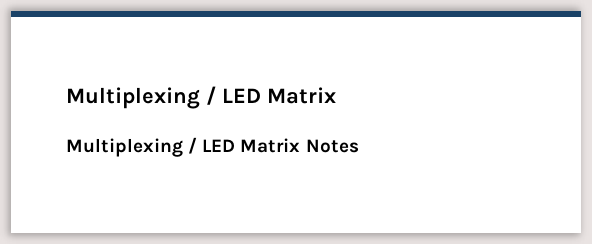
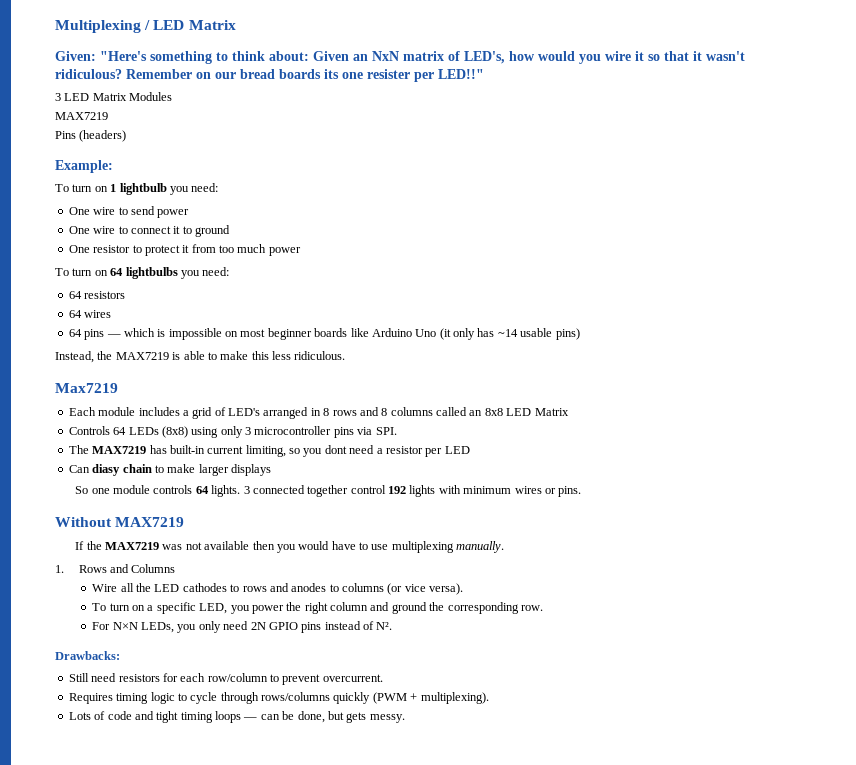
- Multiplexing / LED Matrix Notes
+ Given: "Here's something to think about: Given an NxN matrix of LED's, how would you wire it so that it wasn't ridiculous? Remember on our bread boards its one resister per LED!!"
+ 3 LED Matrix Modules
+ MAX7219
+ Pins (headers)
+ Example:
+ To turn on 1 lightbulb you need:
+ One wire to send power
+ One wire to connect it to ground
+ One resistor to protect it from too much power
+ To turn on 64 lightbulbs you need:
+ 64 resistors
+ 64 wires
+ 64 pins — which is impossible on most beginner boards like Arduino Uno (it only has ~14 usable pins)
+ Instead, the MAX7219 is able to make this less ridiculous.
+ Max7219
+ Each module includes a grid of LED's arranged in 8 rows and 8 columns called an 8x8 LED Matrix
+ Controls 64 LEDs (8x8) using only 3 microcontroller pins via SPI.
+ The MAX7219 has built-in current limiting, so you dont need a resistor per LED
+ Can diasy chain to make larger displays
+ So one module controls 64 lights. 3 connected together control 192 lights with minimum wires or pins.
+ Without MAX7219
+ If the MAX7219 was not available then you would have to use multiplexing manually.
+ 1. Rows and Columns
+ Wire all the LED cathodes to rows and anodes to columns (or vice versa).
+ To turn on a specific LED, you power the right column and ground the corresponding row.
+ For N×N LEDs, you only need 2N GPIO pins instead of N².
+ Drawbacks:
+ Still need resistors for each row/column to prevent overcurrent.
+ Requires timing logic to cycle through rows/columns quickly (PWM + multiplexing).
+ Lots of code and tight timing loops — can be done, but gets messy.

